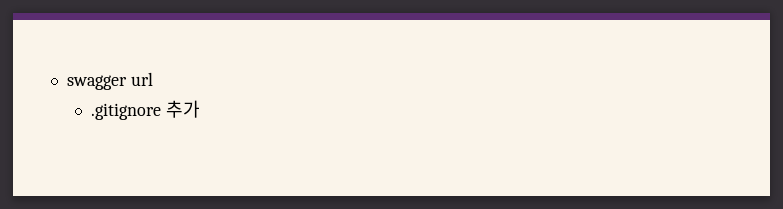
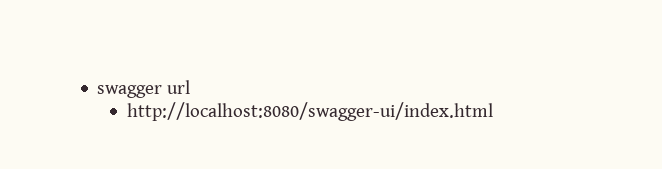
- .gitignore 추가
+ http://localhost:8080/swagger-ui/index.html

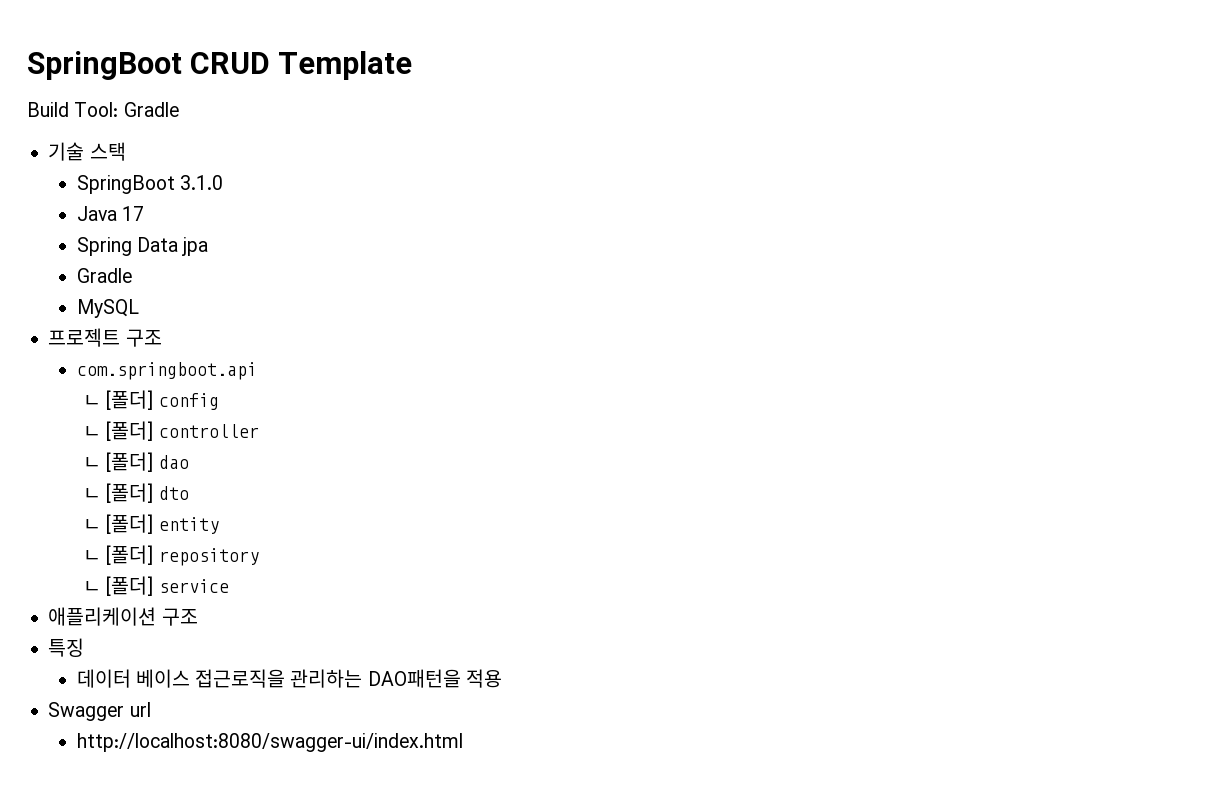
- swagger url
+ SpringBoot CRUD Template
+ Build Tool: Gradle
+ 기술 스택
+ SpringBoot 3.1.0
+ Java 17
+ Spring Data jpa
+ Gradle
+ MySQL
+ 프로젝트 구조
+ com.springboot.api
+ ㄴ [폴더] config
+ ㄴ [폴더] controller
+ ㄴ [폴더] dao
+ ㄴ [폴더] dto
+ ㄴ [폴더] entity
+ ㄴ [폴더] repository
+ ㄴ [폴더] service
+ 애플리케이션 구조
+ 특징
+ 데이터 베이스 접근로직을 관리하는 DAO패턴을 적용
+ Swagger url

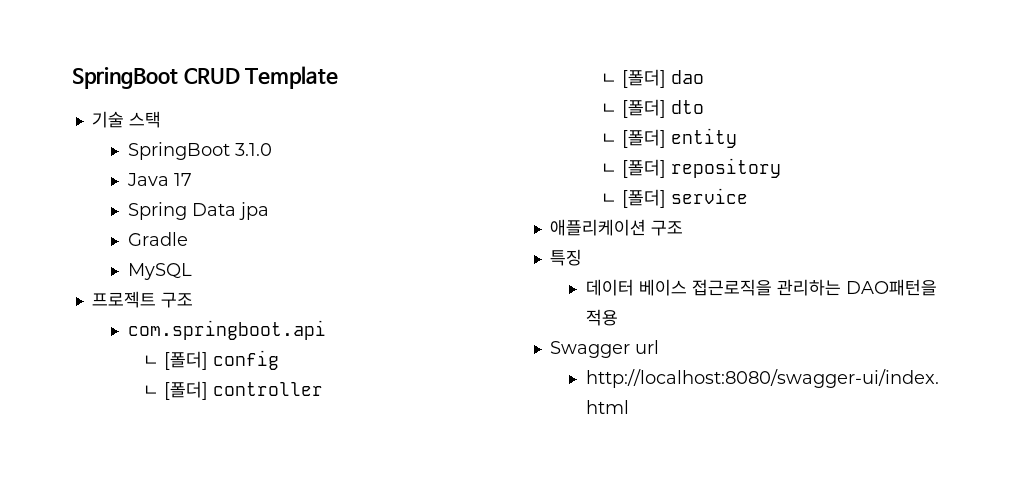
- Build Tool: Gradle

